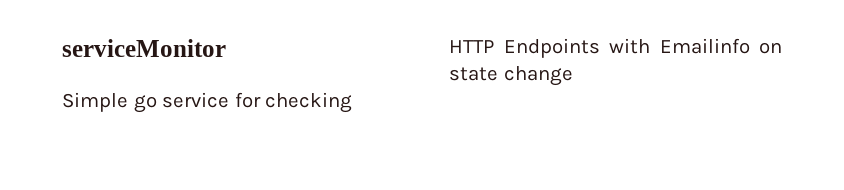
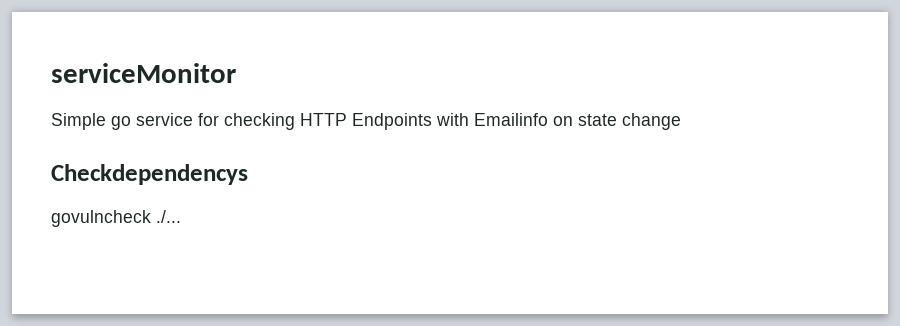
+ Checkdependencys
+ govulncheck ./...

